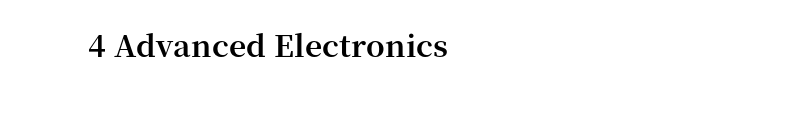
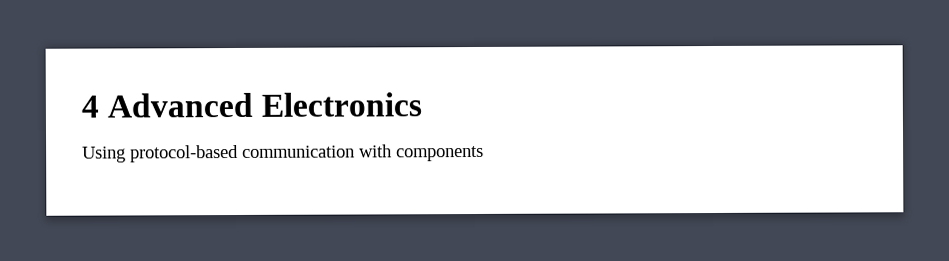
+ Using protocol-based communication with components

